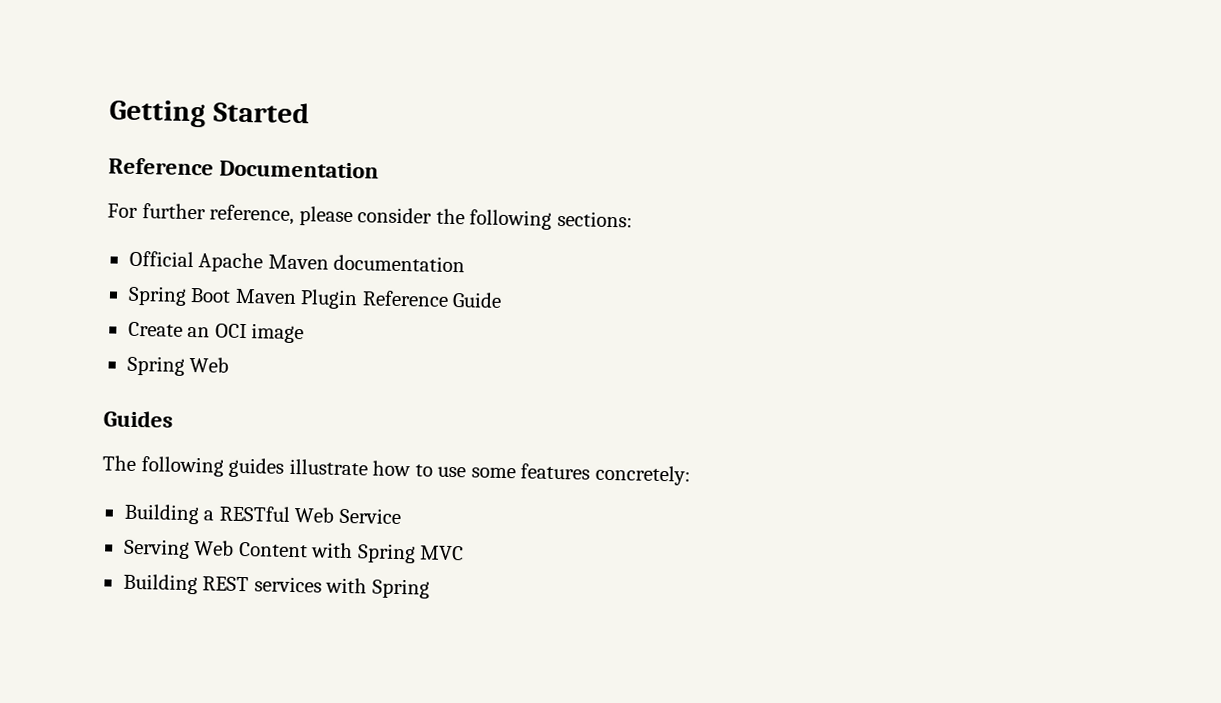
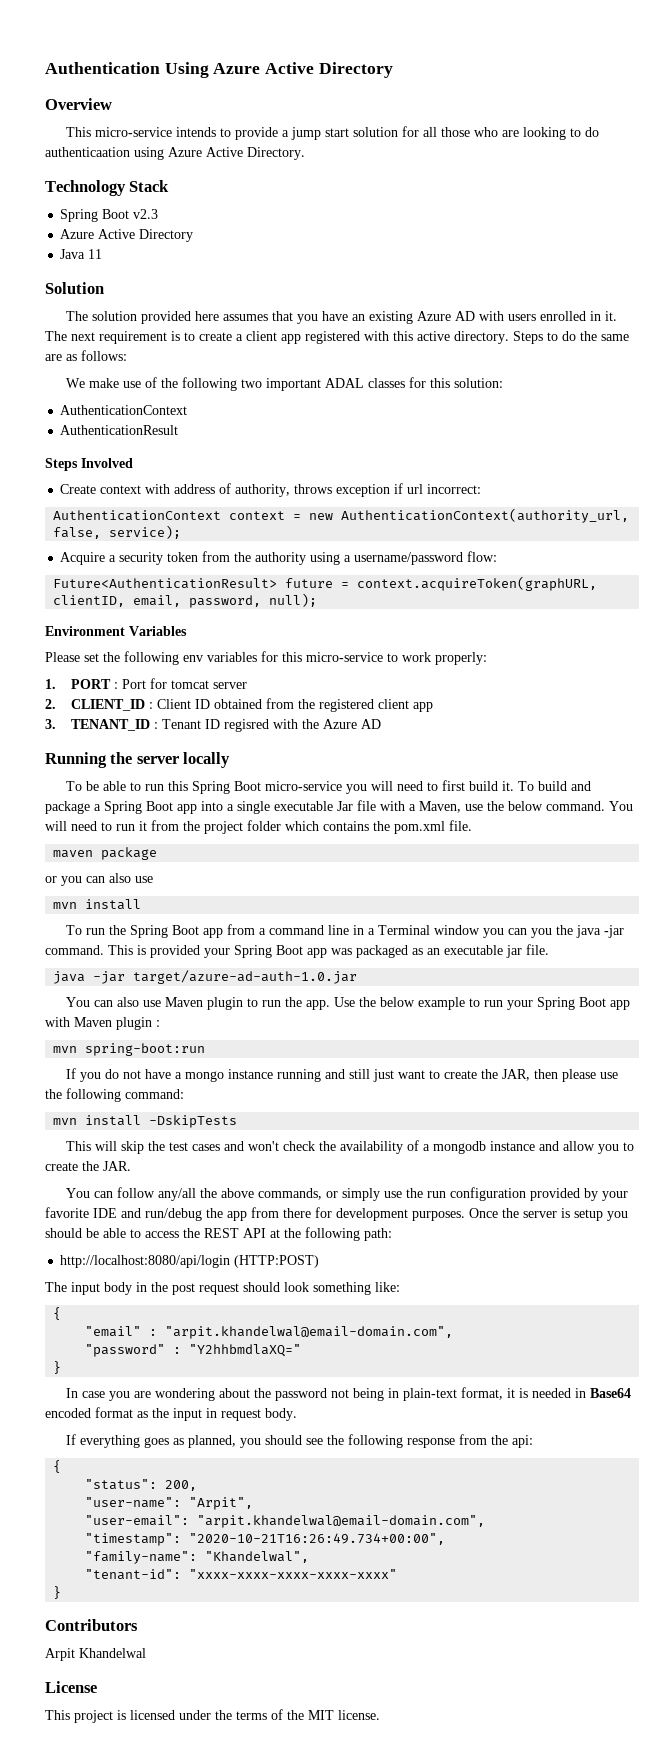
- Getting Started
- Reference Documentation
- For further reference, please consider the following sections:
- Official Apache Maven documentation
- Spring Boot Maven Plugin Reference Guide
- Create an OCI image
- Spring Web
- Guides
- The following guides illustrate how to use some features concretely:
- Building a RESTful Web Service
- Serving Web Content with Spring MVC
- Building REST services with Spring
+ Authentication Using Azure Active Directory
+ Overview
+ This micro-service intends to provide a jump start solution for all those who are looking to do authenticaation using Azure Active Directory.
+ Technology Stack
+ Spring Boot v2.3
+ Azure Active Directory
+ Java 11
+ Solution
+ The solution provided here assumes that you have an existing Azure AD with users enrolled in it. The next requirement is to create a client app registered with this active directory. Steps to do the same are as follows:
+ We make use of the following two important ADAL classes for this solution:
+ AuthenticationContext
+ AuthenticationResult
+ Steps Involved
+ Create context with address of authority, throws exception if url incorrect:
+ AuthenticationContext context = new AuthenticationContext(authority_url, false, service);
+ Acquire a security token from the authority using a username/password flow:
+ Future<AuthenticationResult> future = context.acquireToken(graphURL, clientID, email, password, null);
+ Environment Variables
+ Please set the following env variables for this micro-service to work properly:
+ 1. PORT : Port for tomcat server
+ 2. CLIENT_ID : Client ID obtained from the registered client app
+ 3. TENANT_ID : Tenant ID regisred with the Azure AD
+ Running the server locally
+ To be able to run this Spring Boot micro-service you will need to first build it. To build and package a Spring Boot app into a single executable Jar file with a Maven, use the below command. You will need to run it from the project folder which contains the pom.xml file.
+ maven package
+ or you can also use
+ mvn install
+ To run the Spring Boot app from a command line in a Terminal window you can you the java -jar command. This is provided your Spring Boot app was packaged as an executable jar file.
+ java -jar target/azure-ad-auth-1.0.jar
+ You can also use Maven plugin to run the app. Use the below example to run your Spring Boot app with Maven plugin :
+ mvn spring-boot:run
+ If you do not have a mongo instance running and still just want to create the JAR, then please use the following command:
+ mvn install -DskipTests
+ This will skip the test cases and won't check the availability of a mongodb instance and allow you to create the JAR.
+ You can follow any/all the above commands, or simply use the run configuration provided by your favorite IDE and run/debug the app from there for development purposes. Once the server is setup you should be able to access the REST API at the following path:
+ http://localhost:8080/api/login (HTTP:POST)
+ The input body in the post request should look something like:
+ {
+ "email" : "arpit.khandelwal@email-domain.com",
+ "password" : "Y2hhbmdlaXQ="
+ }
+ In case you are wondering about the password not being in plain-text format, it is needed in Base64 encoded format as the input in request body.
+ If everything goes as planned, you should see the following response from the api:
+ {
+ "status": 200,
+ "user-name": "Arpit",
+ "user-email": "arpit.khandelwal@email-domain.com",
+ "timestamp": "2020-10-21T16:26:49.734+00:00",
+ "family-name": "Khandelwal",
+ "tenant-id": "xxxx-xxxx-xxxx-xxxx-xxxx"
+ }
+ Contributors
+ Arpit Khandelwal
+ License
+ This project is licensed under the terms of the MIT license.

